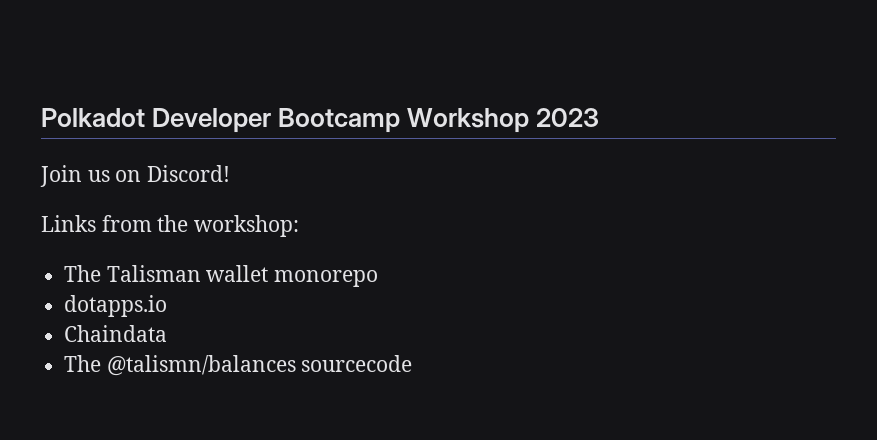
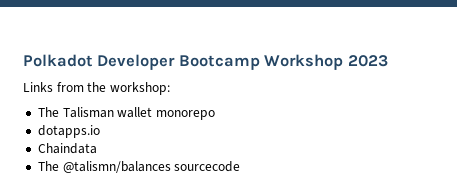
- Join us on Discord!

